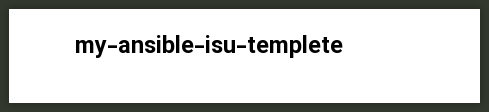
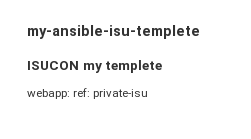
+ ISUCON my templete
+ webapp: ref: private-isu

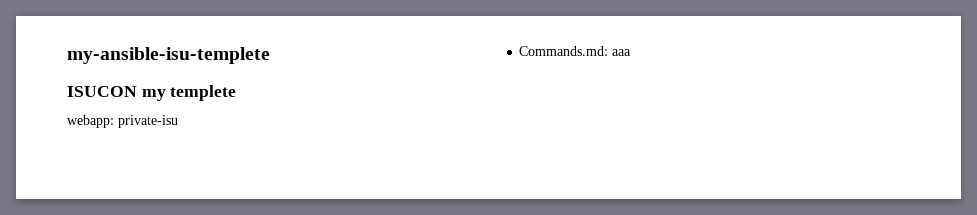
- webapp: ref: private-isu
+ webapp: private-isu
+ Commands.md: aaa

